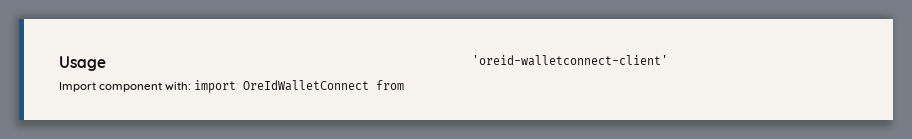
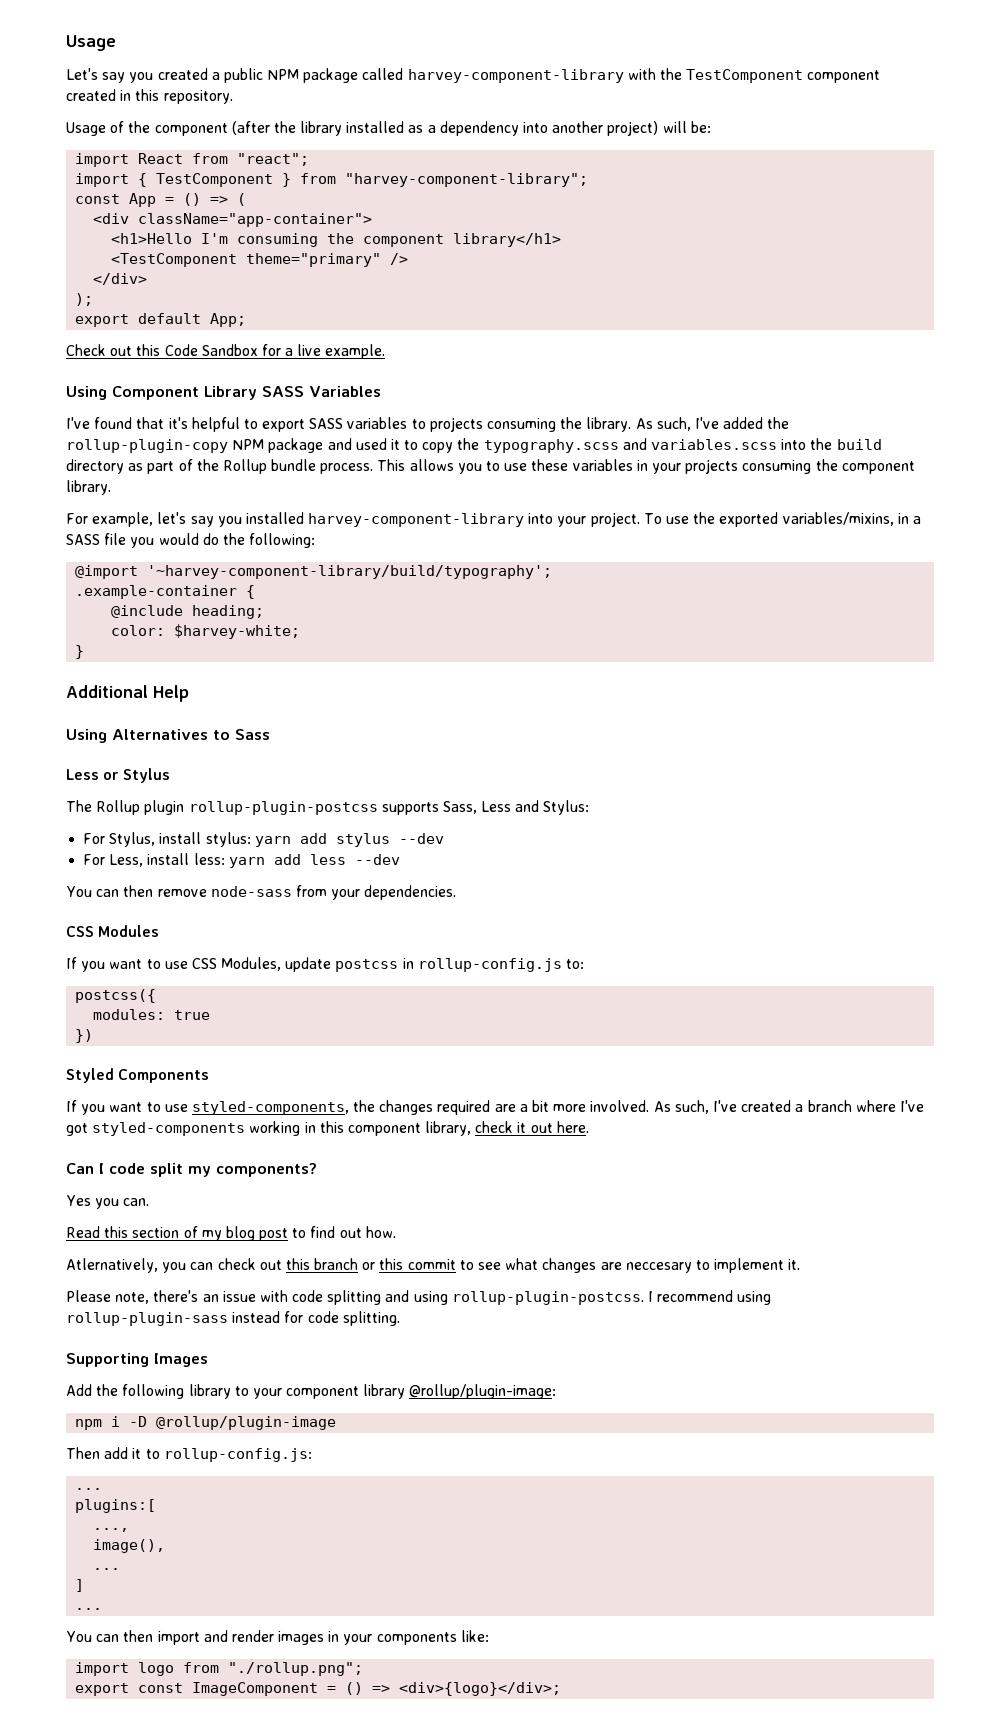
- Import component with: import OreIdWalletConnect from 'oreid-walletconnect-client'
+ Let's say you created a public NPM package called harvey-component-library with the TestComponent component created in this repository.
+ Usage of the component (after the library installed as a dependency into another project) will be:
+ import React from "react";
+ import { TestComponent } from "harvey-component-library";
+ const App = () => (
+ <div className="app-container">
+ <h1>Hello I'm consuming the component library</h1>
+ <TestComponent theme="primary" />
+ </div>
+ );
+ export default App;
+ Check out this Code Sandbox for a live example.
+ Using Component Library SASS Variables
+ I've found that it's helpful to export SASS variables to projects consuming the library. As such, I've added the rollup-plugin-copy NPM package and used it to copy the typography.scss and variables.scss into the build directory as part of the Rollup bundle process. This allows you to use these variables in your projects consuming the component library.
+ For example, let's say you installed harvey-component-library into your project. To use the exported variables/mixins, in a SASS file you would do the following:
+ @import '~harvey-component-library/build/typography';
+ .example-container {
+ @include heading;
+ color: $harvey-white;
+ }
+ Additional Help
+ Using Alternatives to Sass
+ Less or Stylus
+ The Rollup plugin rollup-plugin-postcss supports Sass, Less and Stylus:
+ For Stylus, install stylus: yarn add stylus --dev
+ For Less, install less: yarn add less --dev
+ You can then remove node-sass from your dependencies.
+ CSS Modules
+ If you want to use CSS Modules, update postcss in rollup-config.js to:
+ postcss({
+ modules: true
+ })
+ Styled Components
+ If you want to use styled-components, the changes required are a bit more involved. As such, I've created a branch where I've got styled-components working in this component library, check it out here.
+ Can I code split my components?
+ Yes you can.
+ Read this section of my blog post to find out how.
+ Atlernatively, you can check out this branch or this commit to see what changes are neccesary to implement it.
+ Please note, there's an issue with code splitting and using rollup-plugin-postcss. I recommend using rollup-plugin-sass instead for code splitting.
+ Supporting Images
+ Add the following library to your component library @rollup/plugin-image:
+ npm i -D @rollup/plugin-image
+ Then add it to rollup-config.js:
+ ...
+ plugins:[
+ ...,
+ image(),
+ ...
+ ]
+ ...
+ You can then import and render images in your components like:
+ import logo from "./rollup.png";
+ export const ImageComponent = () => <div>{logo}</div>;

